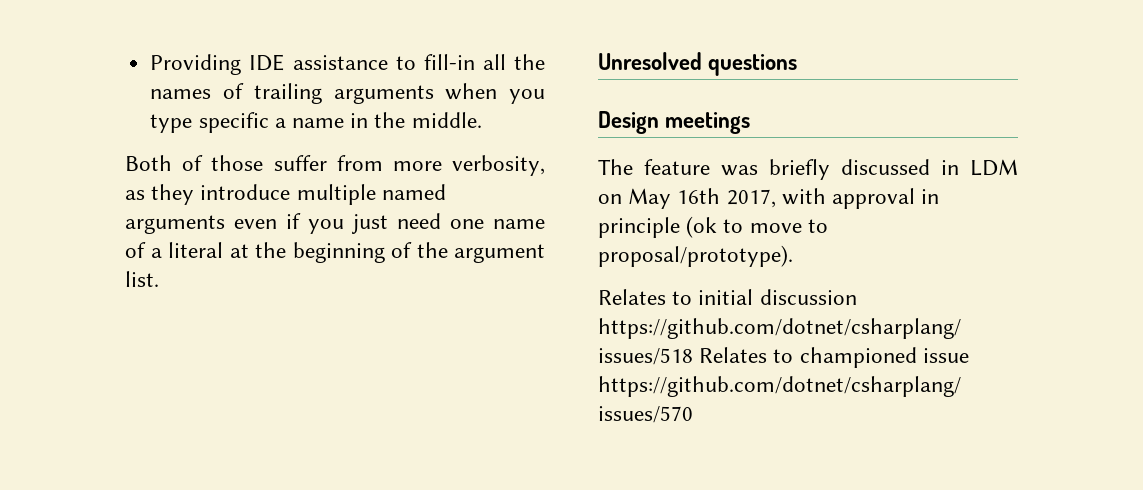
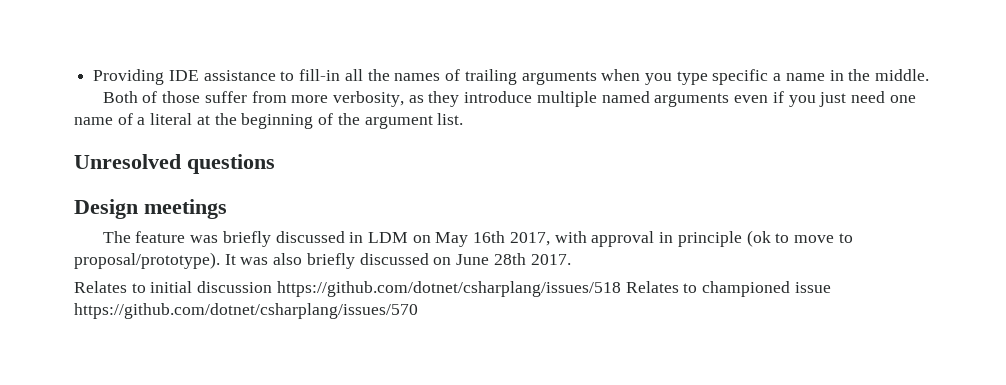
+ It was also briefly discussed on June 28th 2017.

